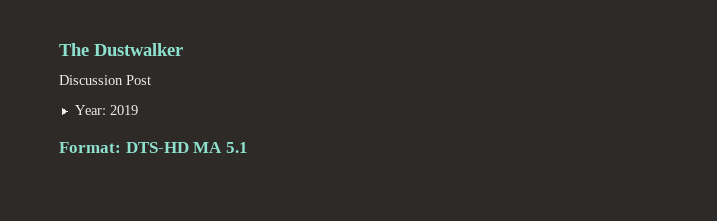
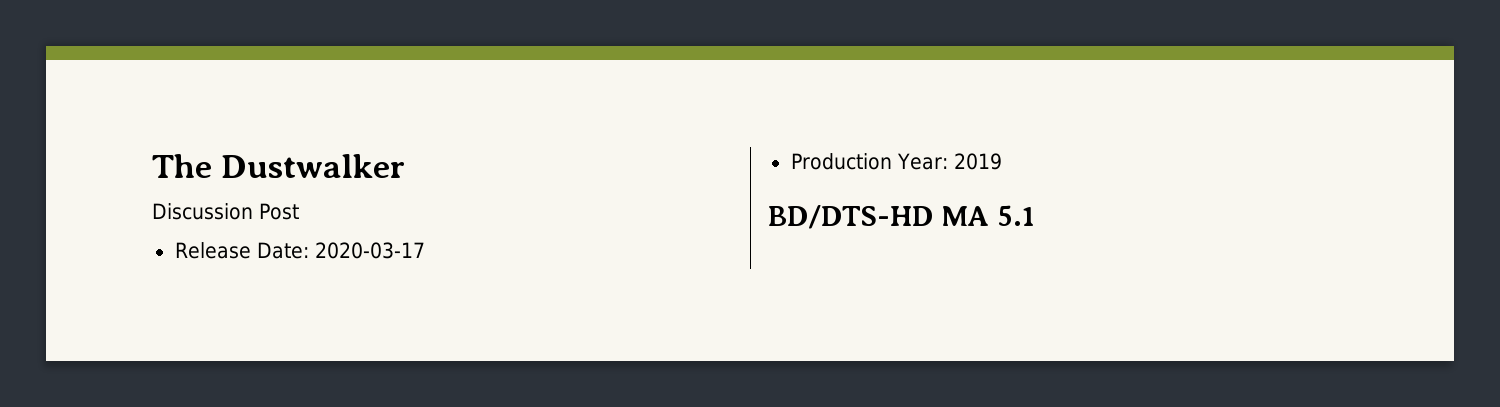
- Year: 2019
+ Release Date: 2020-03-17
+ Production Year: 2019
- Format: DTS-HD MA 5.1
+ BD/DTS-HD MA 5.1

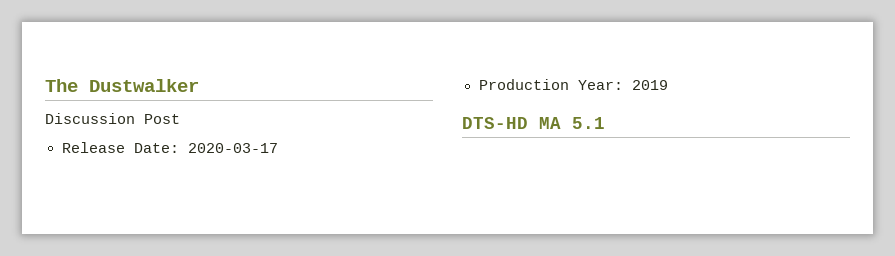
- BD/DTS-HD MA 5.1
+ DTS-HD MA 5.1

